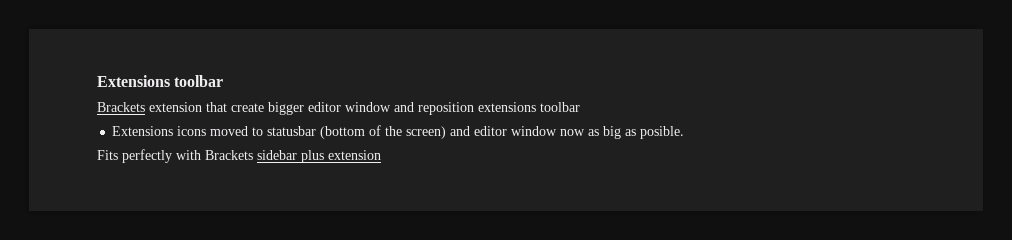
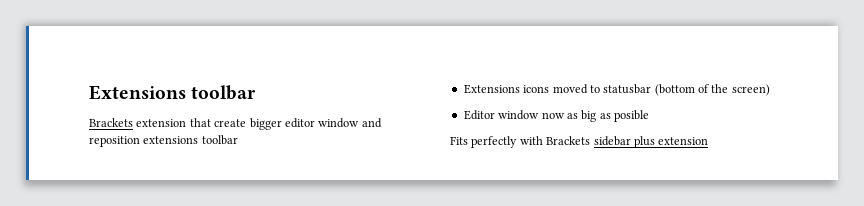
- Extensions icons moved to statusbar (bottom of the screen) and editor window now as big as posible.
+ Extensions icons moved to statusbar (bottom of the screen)
+ Editor window now as big as posible

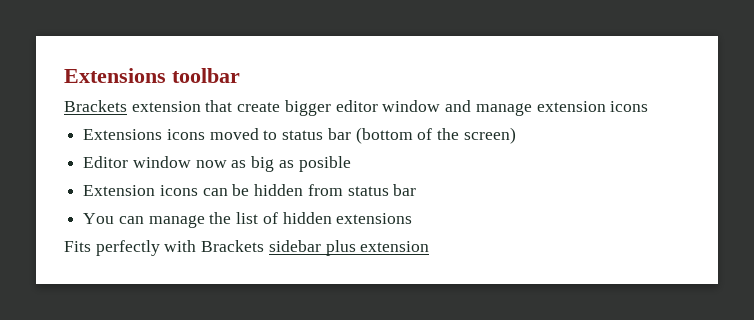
- Brackets extension that create bigger editor window and reposition extensions toolbar
+ Brackets extension that create bigger editor window and manage extension icons
- Extensions icons moved to statusbar (bottom of the screen)
+ Extensions icons moved to status bar (bottom of the screen)
+ Extension icons can be hidden from status bar
+ You can manage the list of hidden extensions

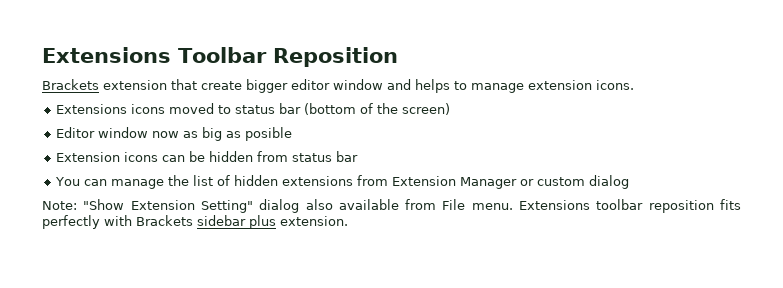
- Extensions toolbar
+ Extensions Toolbar Reposition
- Brackets extension that create bigger editor window and manage extension icons
+ Brackets extension that create bigger editor window and helps to manage extension icons.
- You can manage the list of hidden extensions
- Fits perfectly with Brackets sidebar plus extension
+ You can manage the list of hidden extensions from Extension Manager or custom dialog
+ Note: "Show Extension Setting" dialog also available from File menu. Extensions toolbar reposition fits perfectly with Brackets sidebar plus extension.

